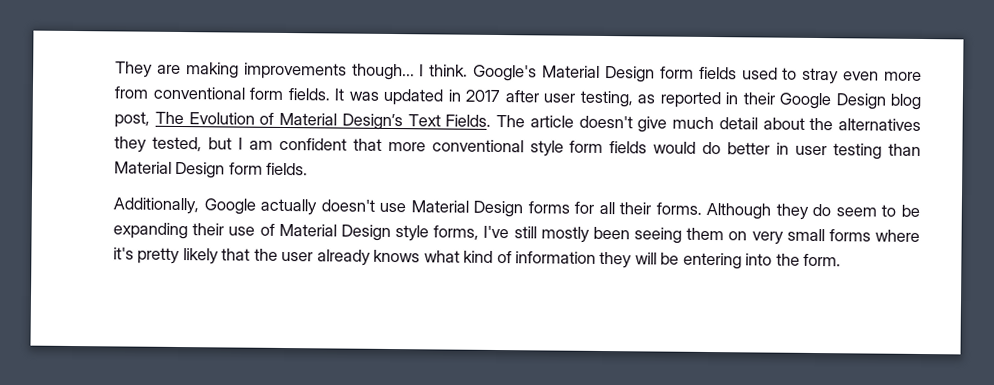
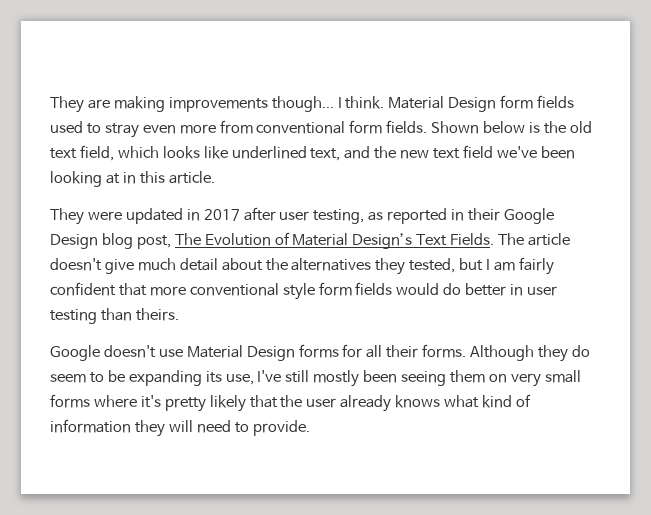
- Google's Material Design form fields used to stray even more from conventional form fields.
+ Material Design form fields used to stray even more from conventional form fields.
- It was updated in 2017 after user testing, as reported in their Google Design blog post, The Evolution of Material Design’s Text Fields.
+ Shown below is the old text field, which looks like underlined text, and the new text field we've been looking at in this article.
+ They were updated in 2017 after user testing, as reported in their Google Design blog post, The Evolution of Material Design’s Text Fields.
- The article doesn't give much detail about the alternatives they tested, but I am confident that more conventional style form fields would do better in user testing than Material Design form fields.
- Additionally, Google actually doesn't use Material Design forms for all their forms.
+ The article doesn't give much detail about the alternatives they tested, but I am fairly confident that more conventional style form fields would do better in user testing than theirs.
+ Google doesn't use Material Design forms for all their forms.
- Although they do seem to be expanding their use of Material Design style forms, I've still mostly been seeing them on very small forms where it's pretty likely that the user already knows what kind of information they will be entering into the form.
+ Although they do seem to be expanding its use, I've still mostly been seeing them on very small forms where it's pretty likely that the user already knows what kind of information they will need to provide.

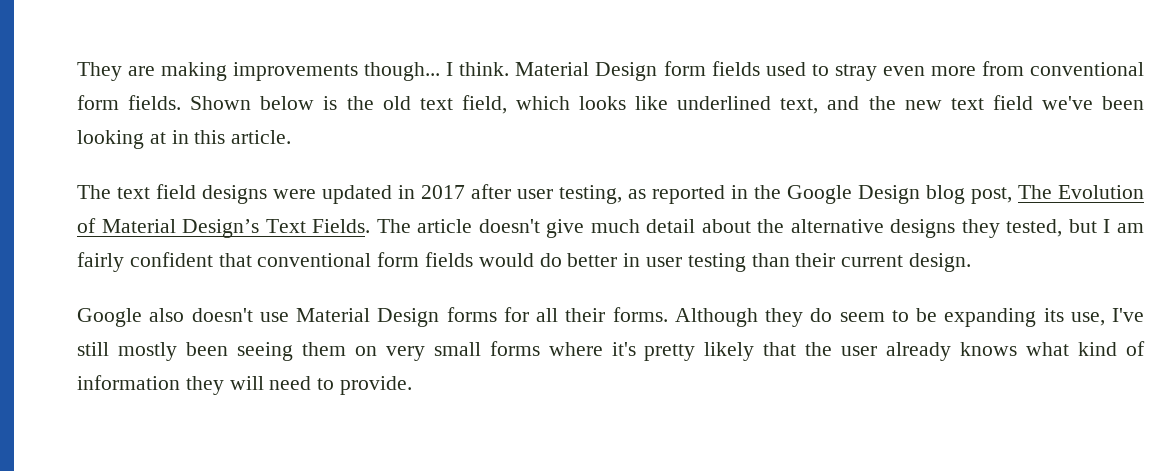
- They were updated in 2017 after user testing, as reported in their Google Design blog post, The Evolution of Material Design’s Text Fields.
+ The text field designs were updated in 2017 after user testing, as reported in the Google Design blog post, The Evolution of Material Design’s Text Fields.
- The article doesn't give much detail about the alternatives they tested, but I am fairly confident that more conventional style form fields would do better in user testing than theirs.
- Google doesn't use Material Design forms for all their forms.
+ The article doesn't give much detail about the alternative designs they tested, but I am fairly confident that conventional form fields would do better in user testing than their current design.
+ Google also doesn't use Material Design forms for all their forms.

